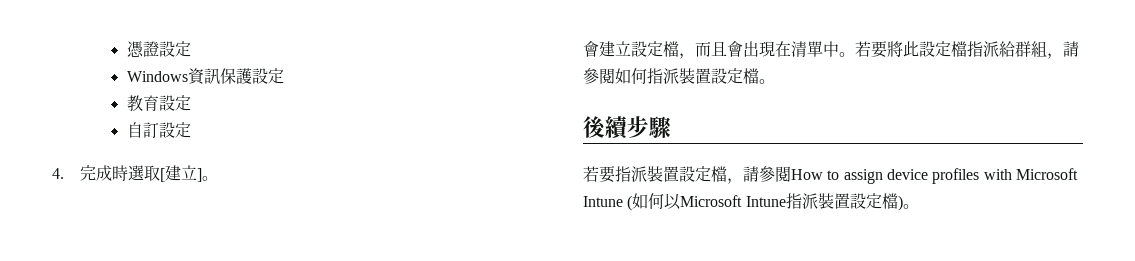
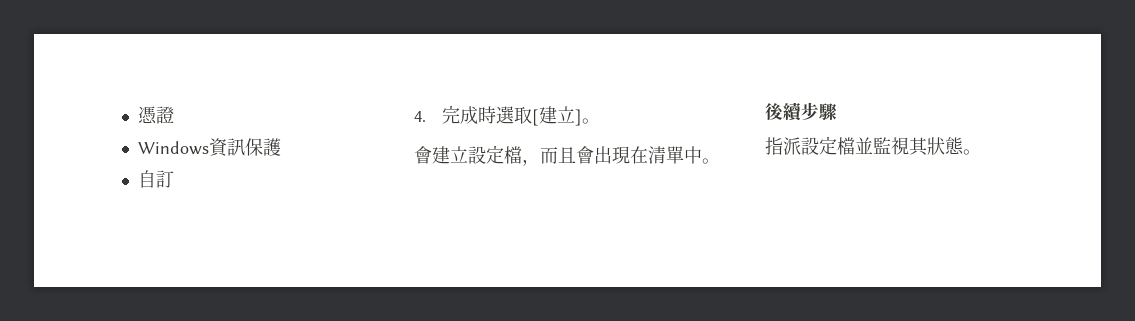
- 憑證設定
+ 憑證
- Windows資訊保護設定
- 教育設定
+ Windows資訊保護
- 自訂設定
+ 自訂
- 會建立設定檔，而且會出現在清單中。若要將此設定檔指派給群組，請參閱如何指派裝置設定檔。
+ 會建立設定檔，而且會出現在清單中。
  後續步驟
- 若要指派裝置設定檔，請參閱How to assign device profiles with Microsoft Intune (如何以Microsoft Intune指派裝置設定檔)。
+ 指派設定檔並監視其狀態。

